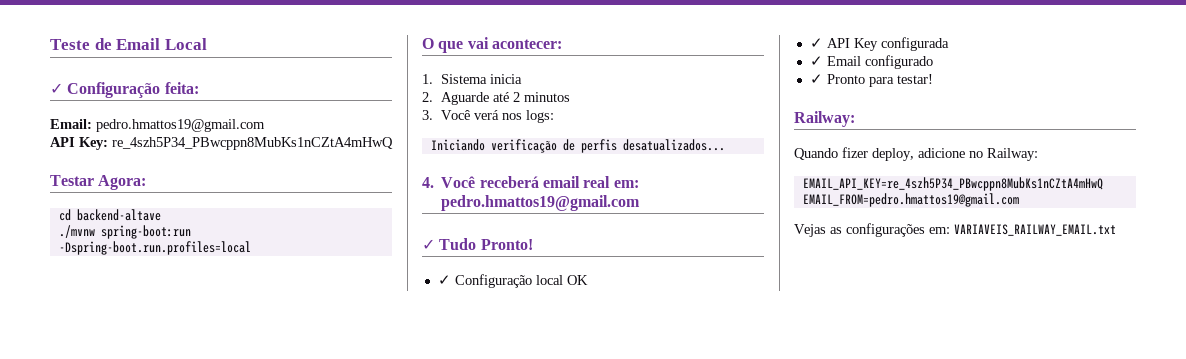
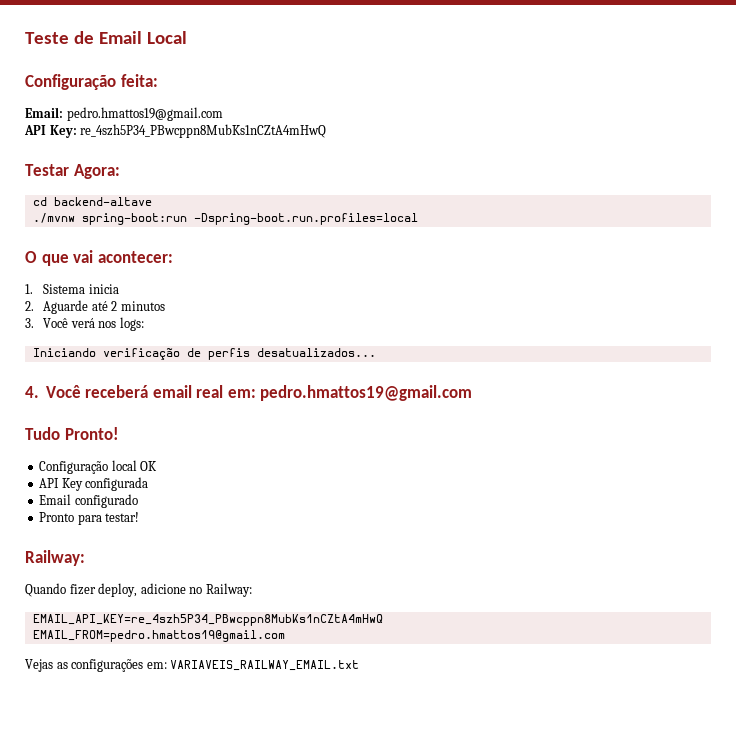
- ✓ Configuração feita:
+ Configuração feita:
- ✓ Tudo Pronto!
+ Tudo Pronto!
- ✓ Configuração local OK
+ Configuração local OK
- ✓ API Key configurada
+ API Key configurada
- ✓ Email configurado
+ Email configurado
- ✓ Pronto para testar!
+ Pronto para testar!

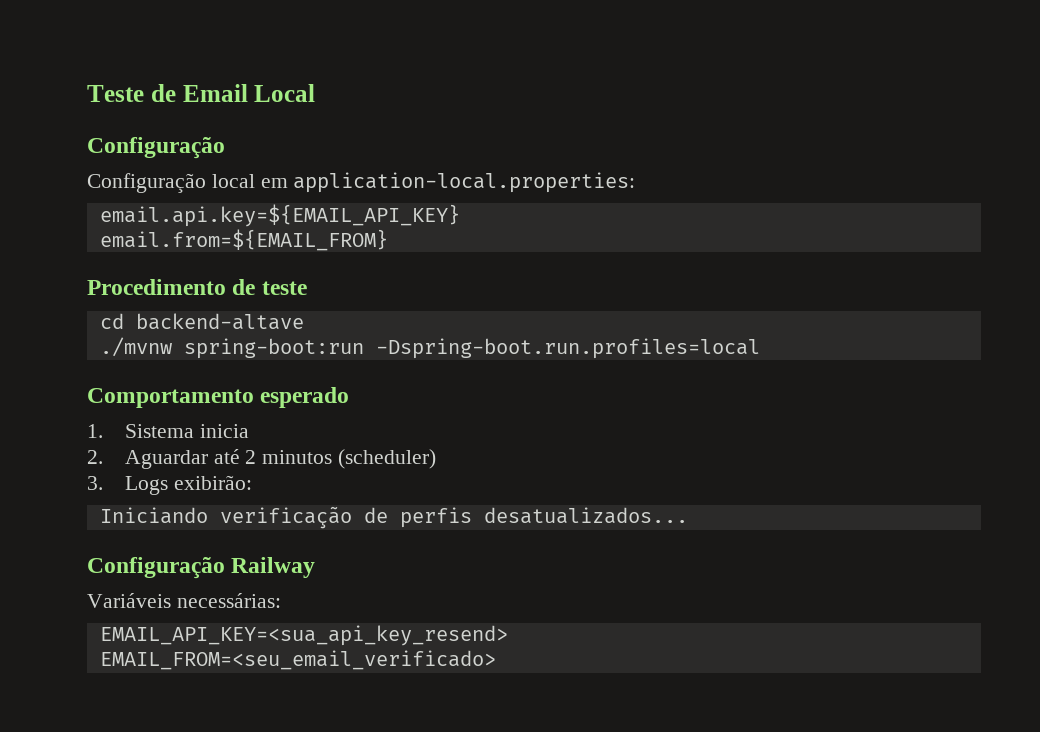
  Teste de Email Local
- Configuração feita:
- Email: pedro.hmattos19@gmail.com
- API Key: re_4szh5P34_PBwcppn8MubKs1nCZtA4mHwQ
- Testar Agora:
+ Configuração
+ Configuração local em application-local.properties:
+ email.api.key=${EMAIL_API_KEY}
+ email.from=${EMAIL_FROM}
+ Procedimento de teste
- O que vai acontecer:
+ Comportamento esperado
- 2. Aguarde até 2 minutos
+ 2. Aguardar até 2 minutos (scheduler)
- 3. Você verá nos logs:
+ 3. Logs exibirão:
- 4. Você receberá email real em: pedro.hmattos19@gmail.com
- Tudo Pronto!
- Configuração local OK
- API Key configurada
- Email configurado
- Pronto para testar!
- Railway:
- Quando fizer deploy, adicione no Railway:
- EMAIL_API_KEY=re_4szh5P34_PBwcppn8MubKs1nCZtA4mHwQ
- EMAIL_FROM=pedro.hmattos19@gmail.com
- Vejas as configurações em: VARIAVEIS_RAILWAY_EMAIL.txt
+ Configuração Railway
+ Variáveis necessárias:
+ EMAIL_API_KEY=<sua_api_key_resend>
+ EMAIL_FROM=<seu_email_verificado>

